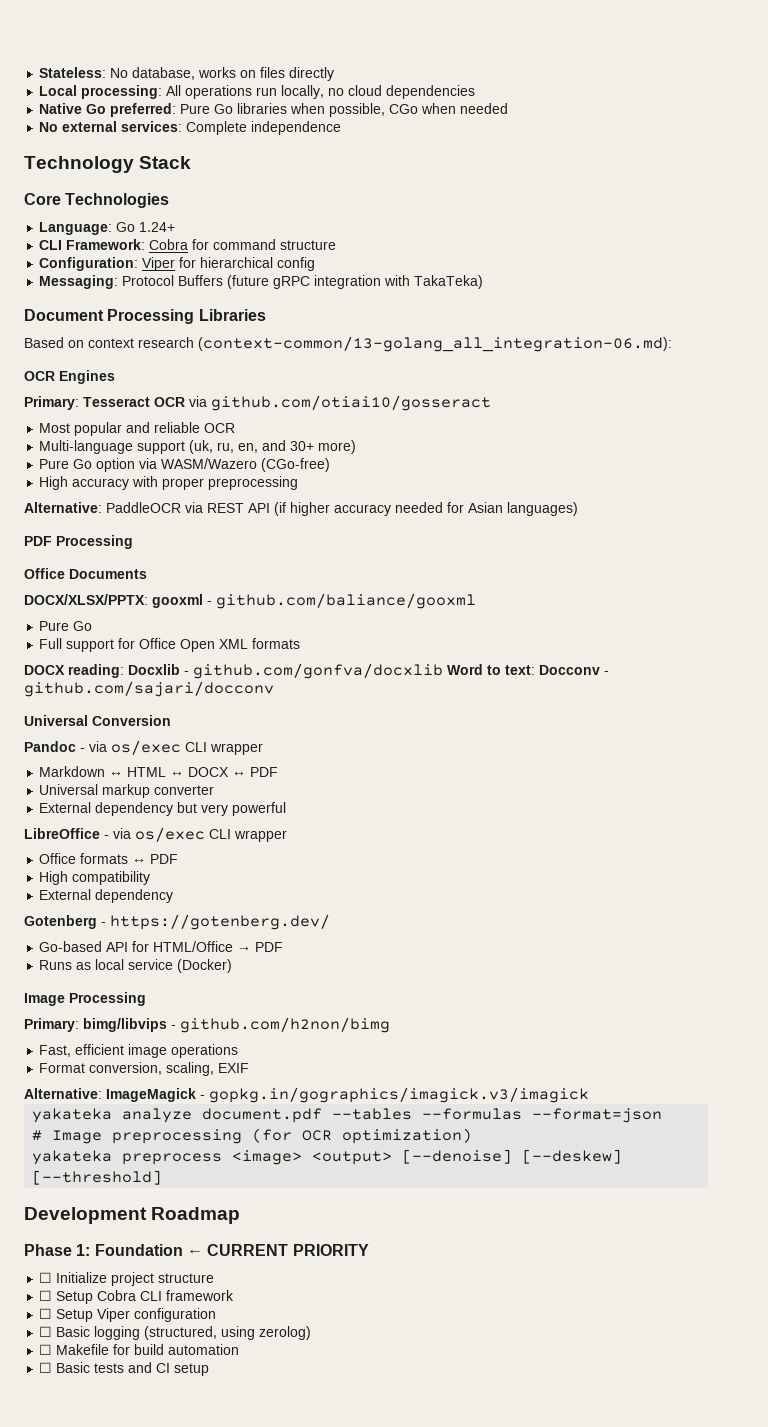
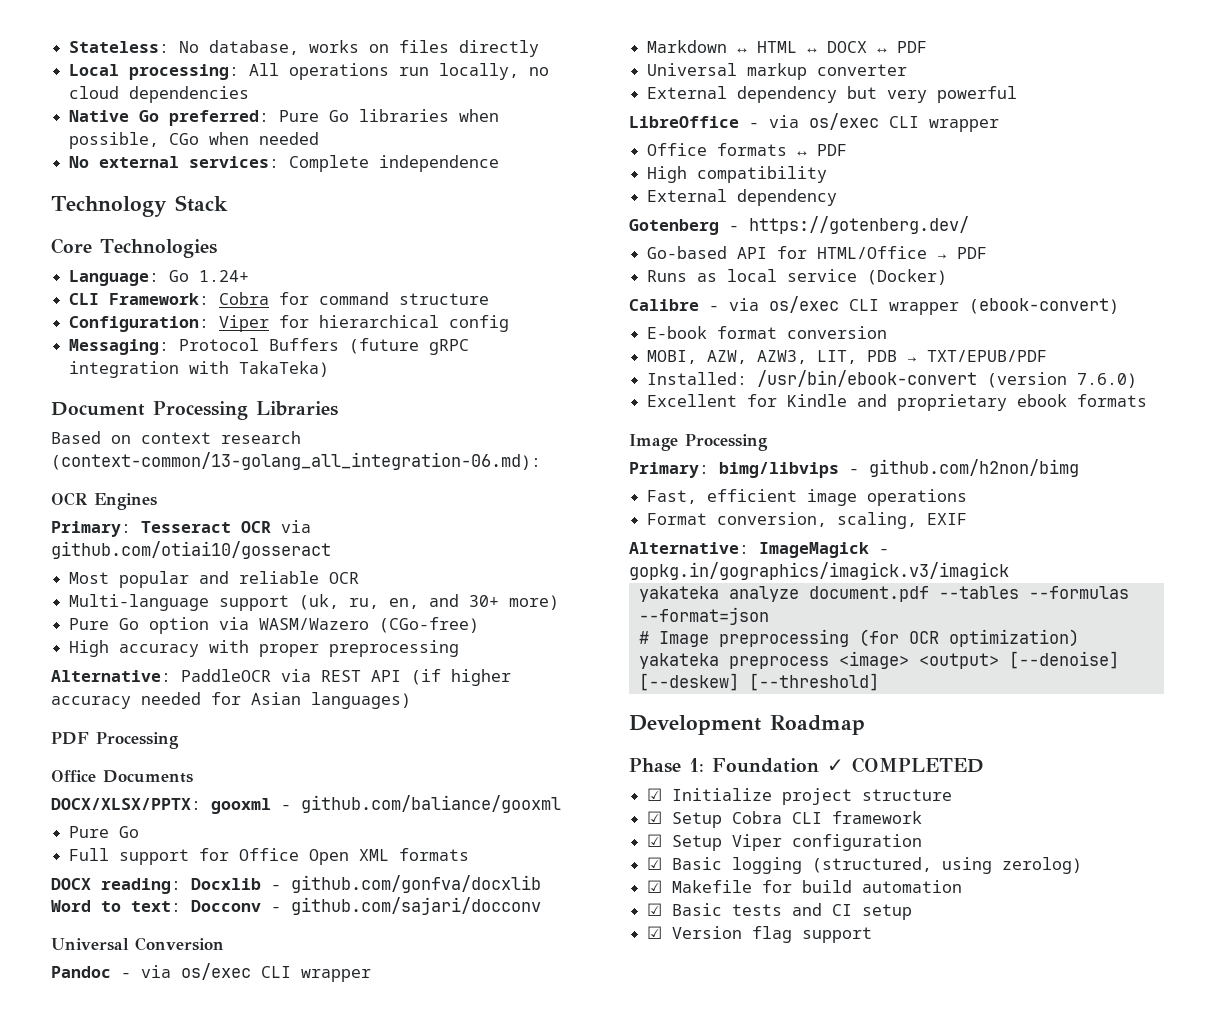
+ Calibre - via os/exec CLI wrapper (ebook-convert)
+ E-book format conversion
+ MOBI, AZW, AZW3, LIT, PDB → TXT/EPUB/PDF
+ Installed: /usr/bin/ebook-convert (version 7.6.0)
+ Excellent for Kindle and proprietary ebook formats
- Phase 1: Foundation ← CURRENT PRIORITY
- ☐ Initialize project structure
+ Phase 1: Foundation ✓ COMPLETED
+ ☑ Initialize project structure
- ☐ Setup Cobra CLI framework
+ ☑ Setup Cobra CLI framework
- ☐ Setup Viper configuration
+ ☑ Setup Viper configuration
- ☐ Basic logging (structured, using zerolog)
+ ☑ Basic logging (structured, using zerolog)
- ☐ Makefile for build automation
+ ☑ Makefile for build automation
- ☐ Basic tests and CI setup
+ ☑ Basic tests and CI setup
+ ☑ Version flag support

